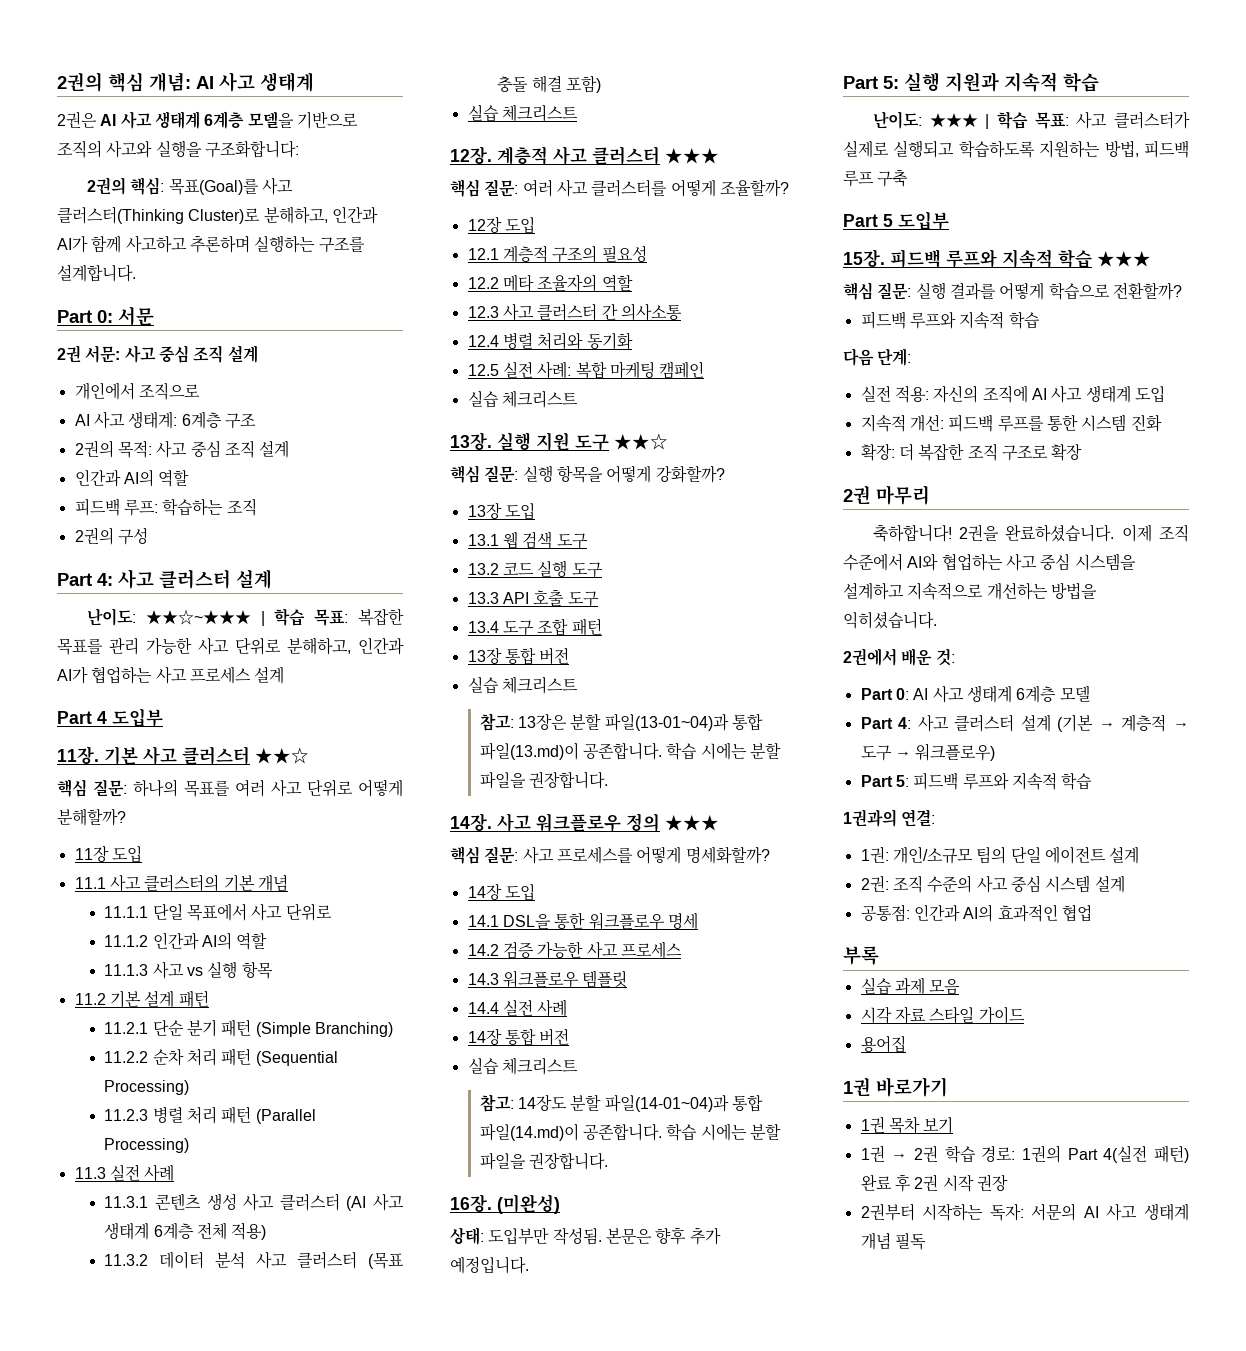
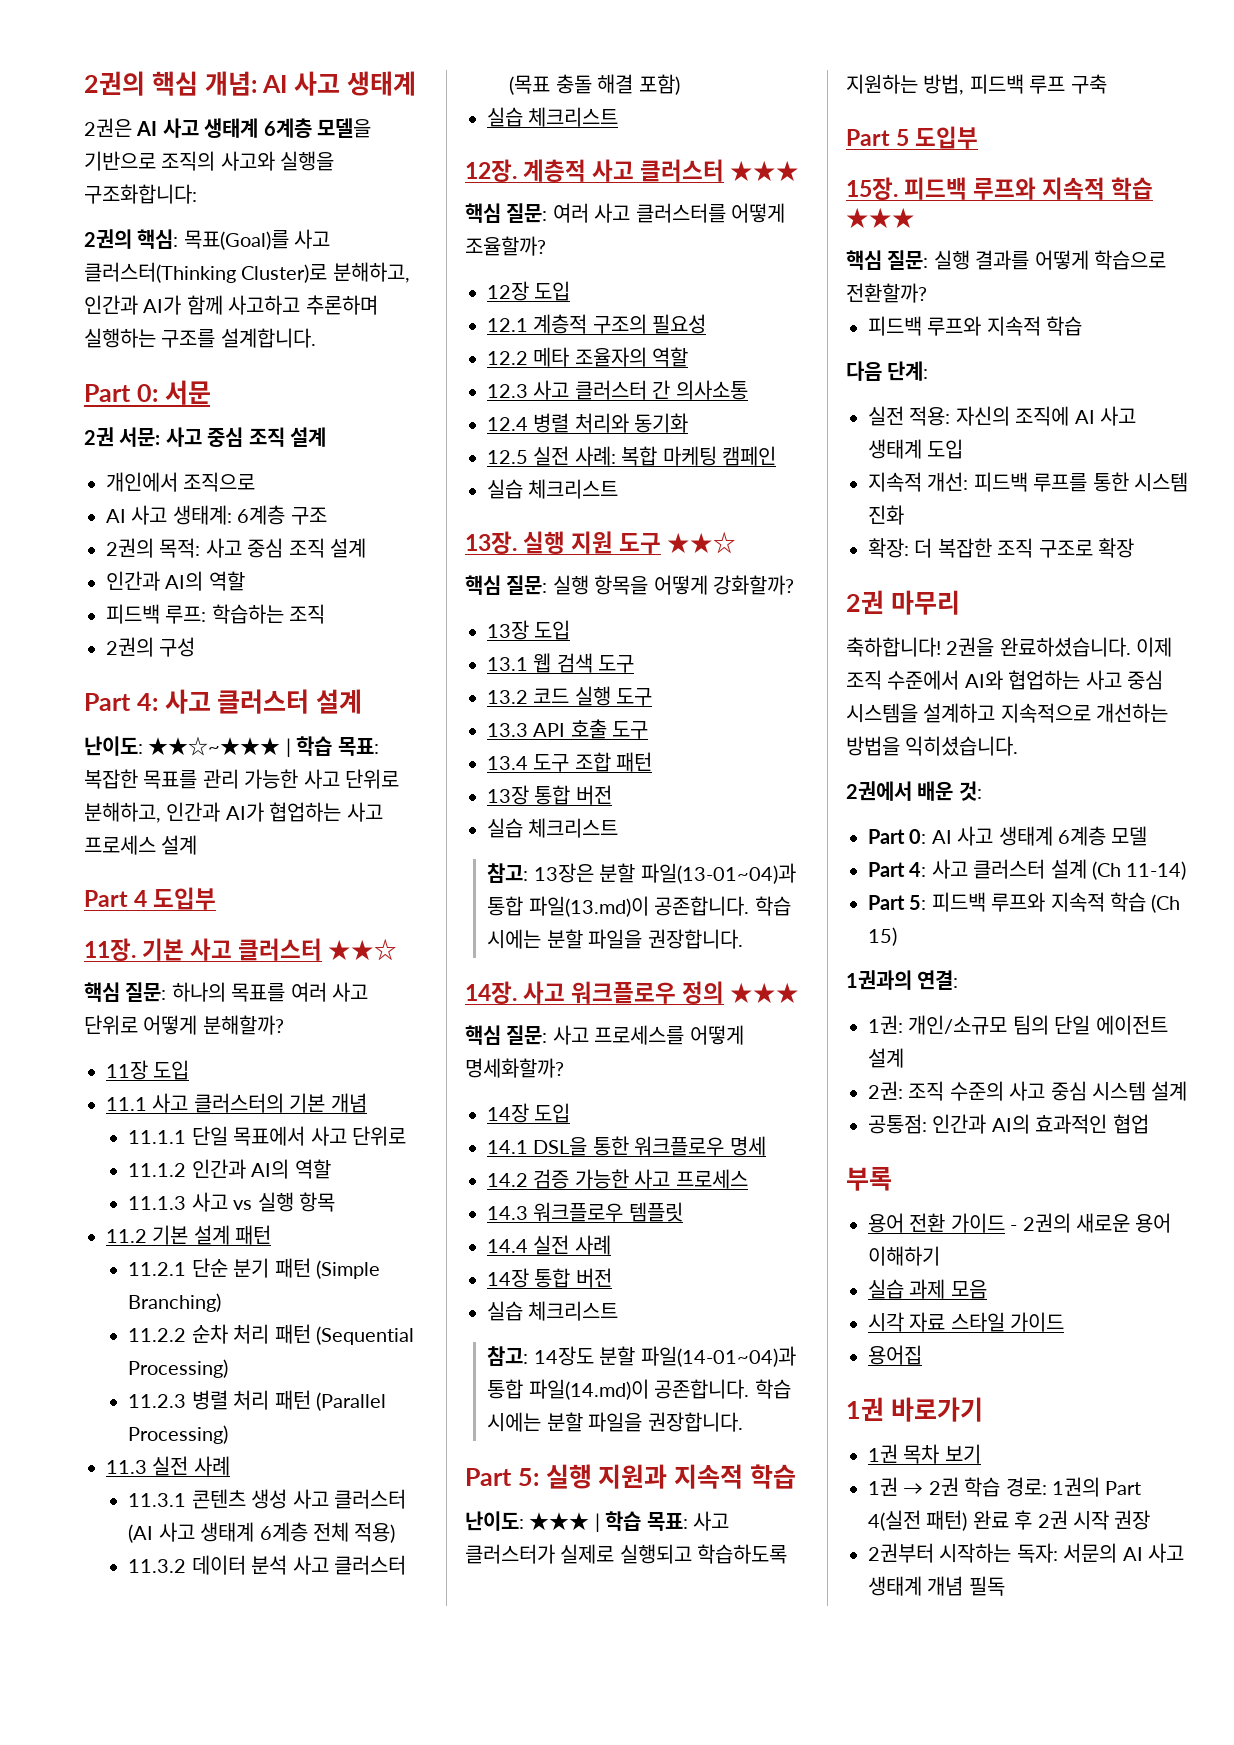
- 16장. (미완성)
- 상태: 도입부만 작성됨. 본문은 향후 추가 예정입니다.
- Part 4: 사고 클러스터 설계 (기본 → 계층적 → 도구 → 워크플로우)
+ Part 4: 사고 클러스터 설계 (Ch 11-14)
- Part 5: 피드백 루프와 지속적 학습
+ Part 5: 피드백 루프와 지속적 학습 (Ch 15)
+ 용어 전환 가이드 - 2권의 새로운 용어 이해하기

